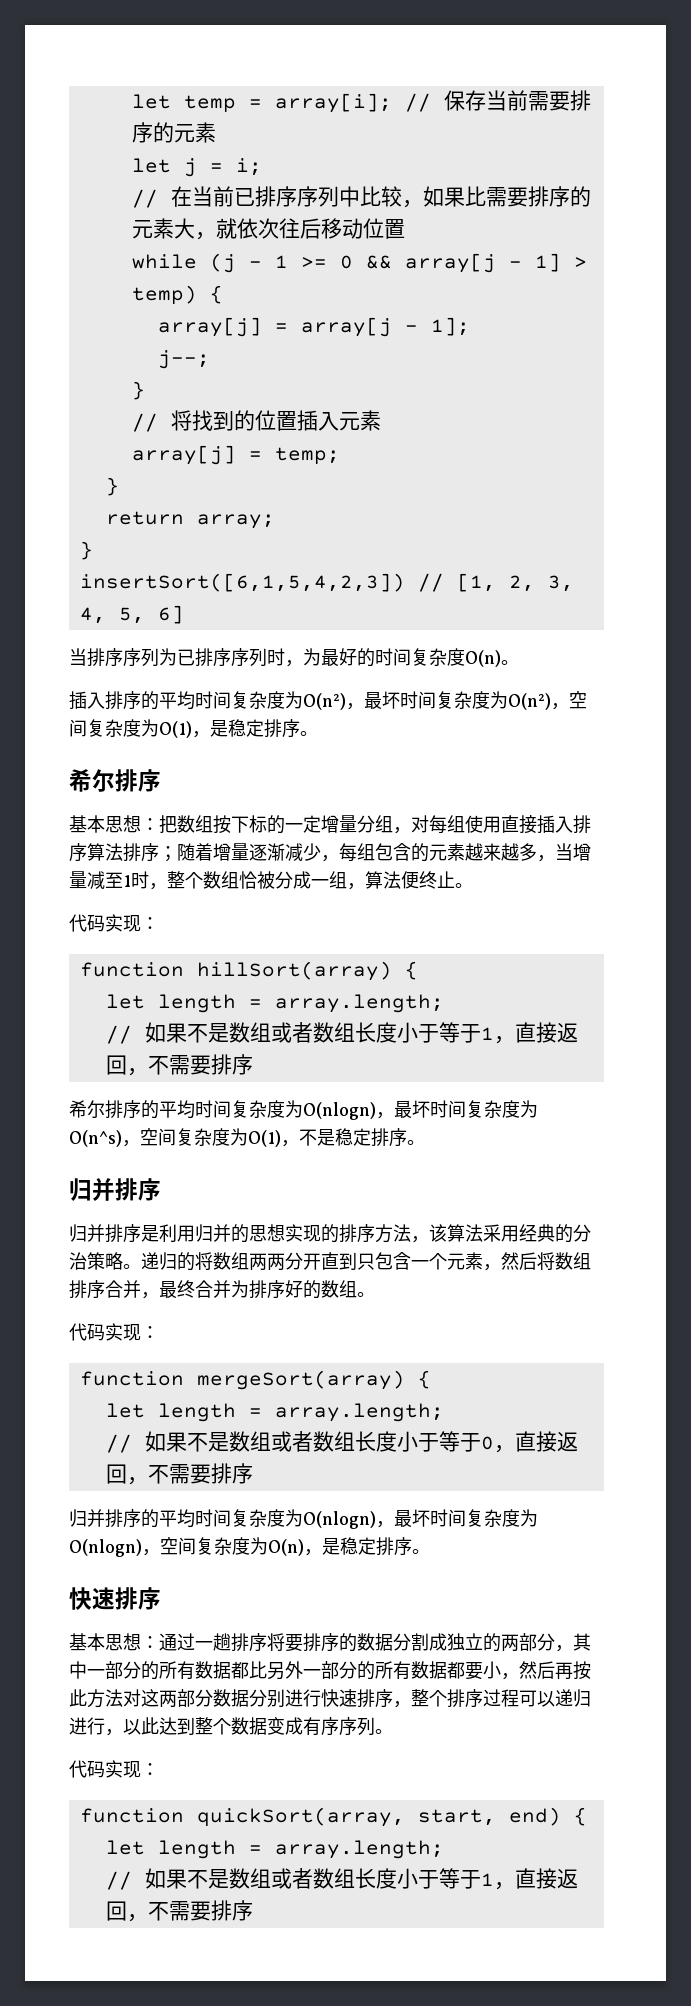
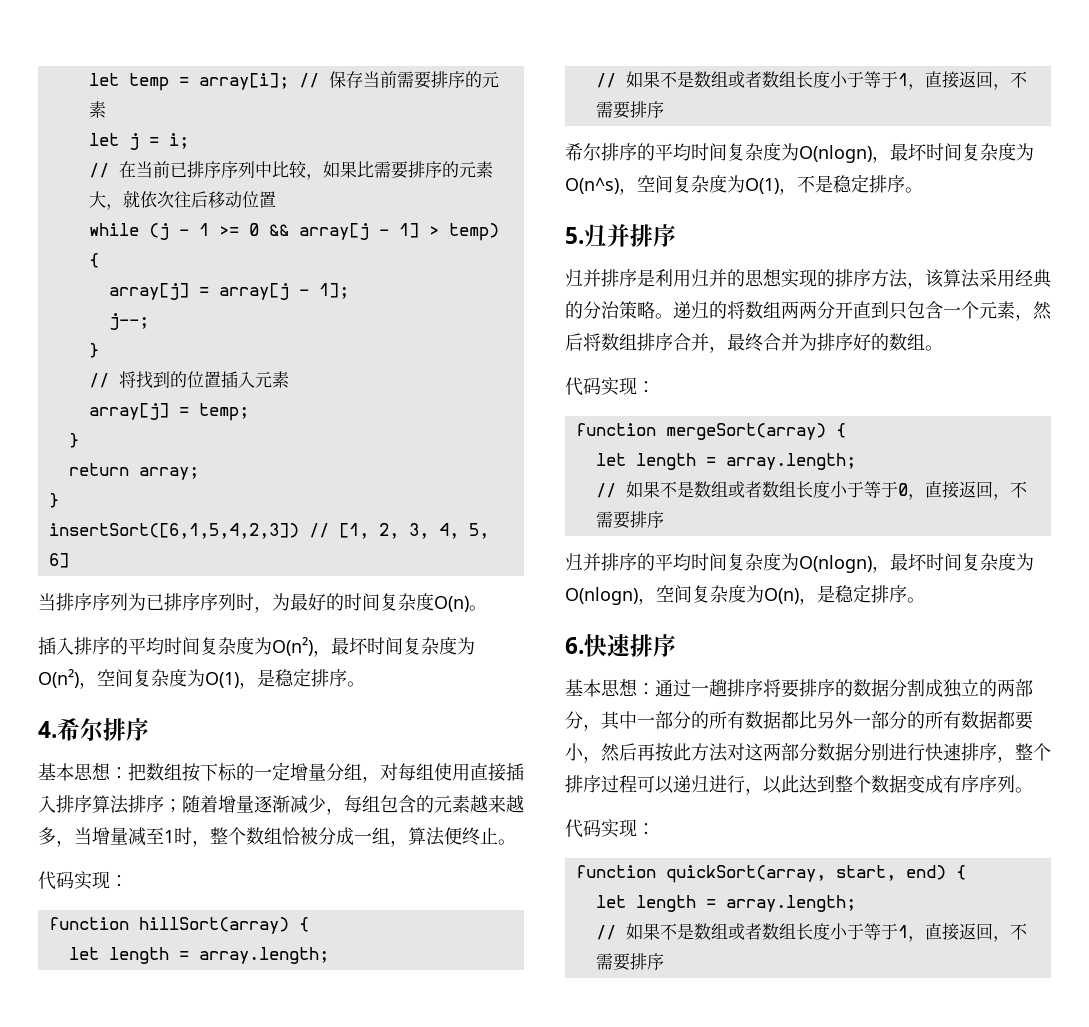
  插入排序的平均时间复杂度为O(n²)，最坏时间复杂度为O(n²)，空间复杂度为O(1)，是稳定排序。
- 希尔排序
+ 4.希尔排序
  希尔排序的平均时间复杂度为O(nlogn)，最坏时间复杂度为O(n^s)，空间复杂度为O(1)，不是稳定排序。
- 归并排序
+ 5.归并排序
  归并排序的平均时间复杂度为O(nlogn)，最坏时间复杂度为O(nlogn)，空间复杂度为O(n)，是稳定排序。
- 快速排序
+ 6.快速排序

